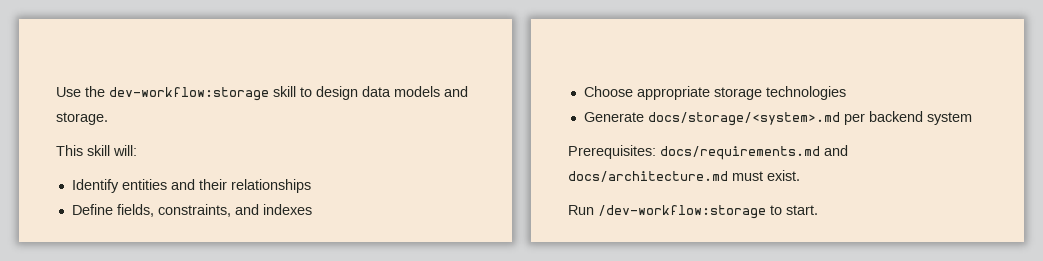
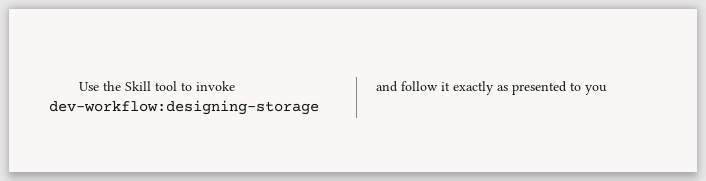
- Use the dev-workflow:storage skill to design data models and storage.
- This skill will:
- Identify entities and their relationships
- Define fields, constraints, and indexes
- Choose appropriate storage technologies
- Generate docs/storage/<system>.md per backend system
- Prerequisites: docs/requirements.md and docs/architecture.md must exist.
- Run /dev-workflow:storage to start.
+ Use the Skill tool to invoke dev-workflow:designing-storage and follow it exactly as presented to you

